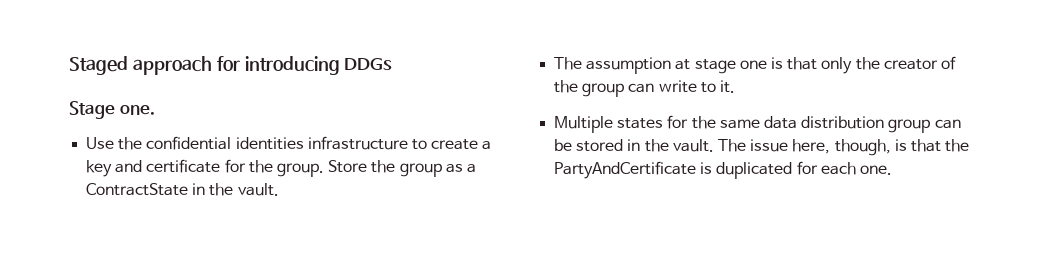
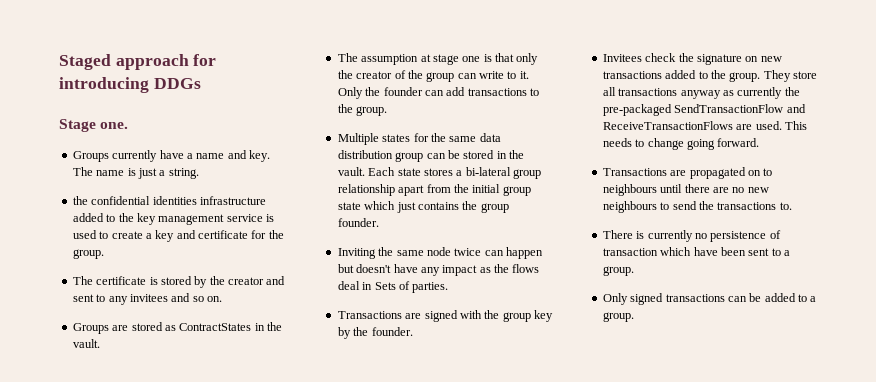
- Use the confidential identities infrastructure to create a key and certificate for the group. Store the group as a ContractState in the vault.
+ Groups currently have a name and key. The name is just a string.
+ the confidential identities infrastructure added to the key management service is used to create a key and certificate for the group.
+ The certificate is stored by the creator and sent to any invitees and so on.
+ Groups are stored as ContractStates in the vault.
+ Only the founder can add transactions to the group.
- The issue here, though, is that the PartyAndCertificate is duplicated for each one.
+ Each state stores a bi-lateral group relationship apart from the initial group state which just contains the group founder.
+ Inviting the same node twice can happen but doesn't have any impact as the flows deal in Sets of parties.
+ Transactions are signed with the group key by the founder.
+ Invitees check the signature on new transactions added to the group. They store all transactions anyway as currently the pre-packaged SendTransactionFlow and ReceiveTransactionFlows are used. This needs to change going forward.
+ Transactions are propagated on to neighbours until there are no new neighbours to send the transactions to.
+ There is currently no persistence of transaction which have been sent to a group.
+ Only signed transactions can be added to a group.

